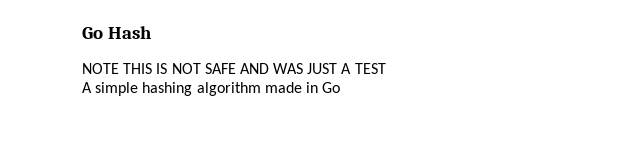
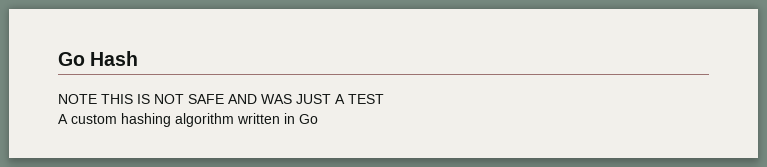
- A simple hashing algorithm made in Go
+ A custom hashing algorithm written in Go

